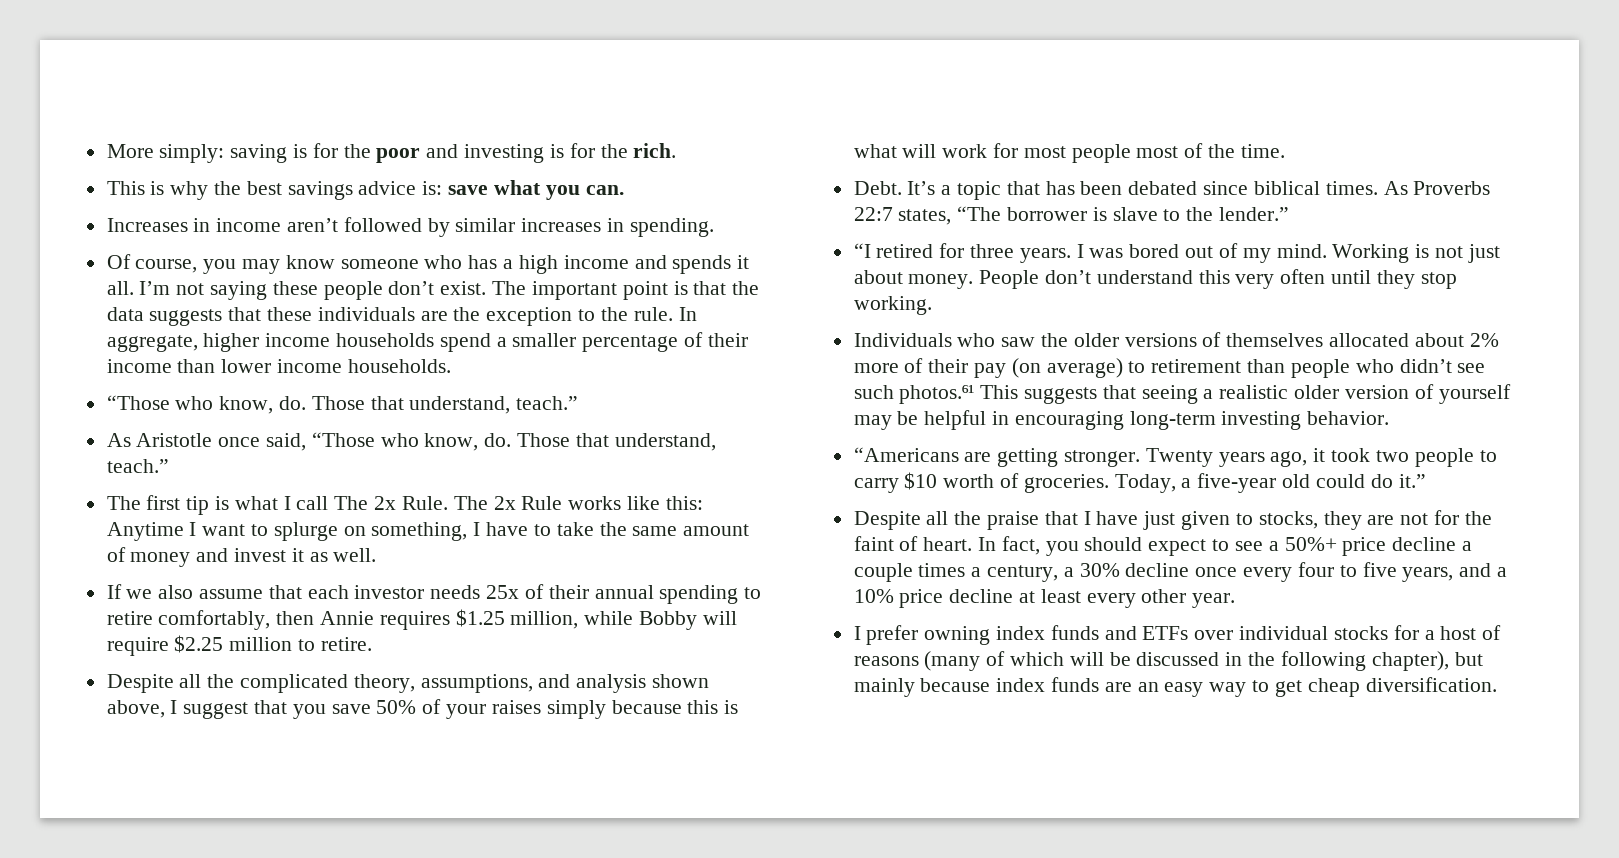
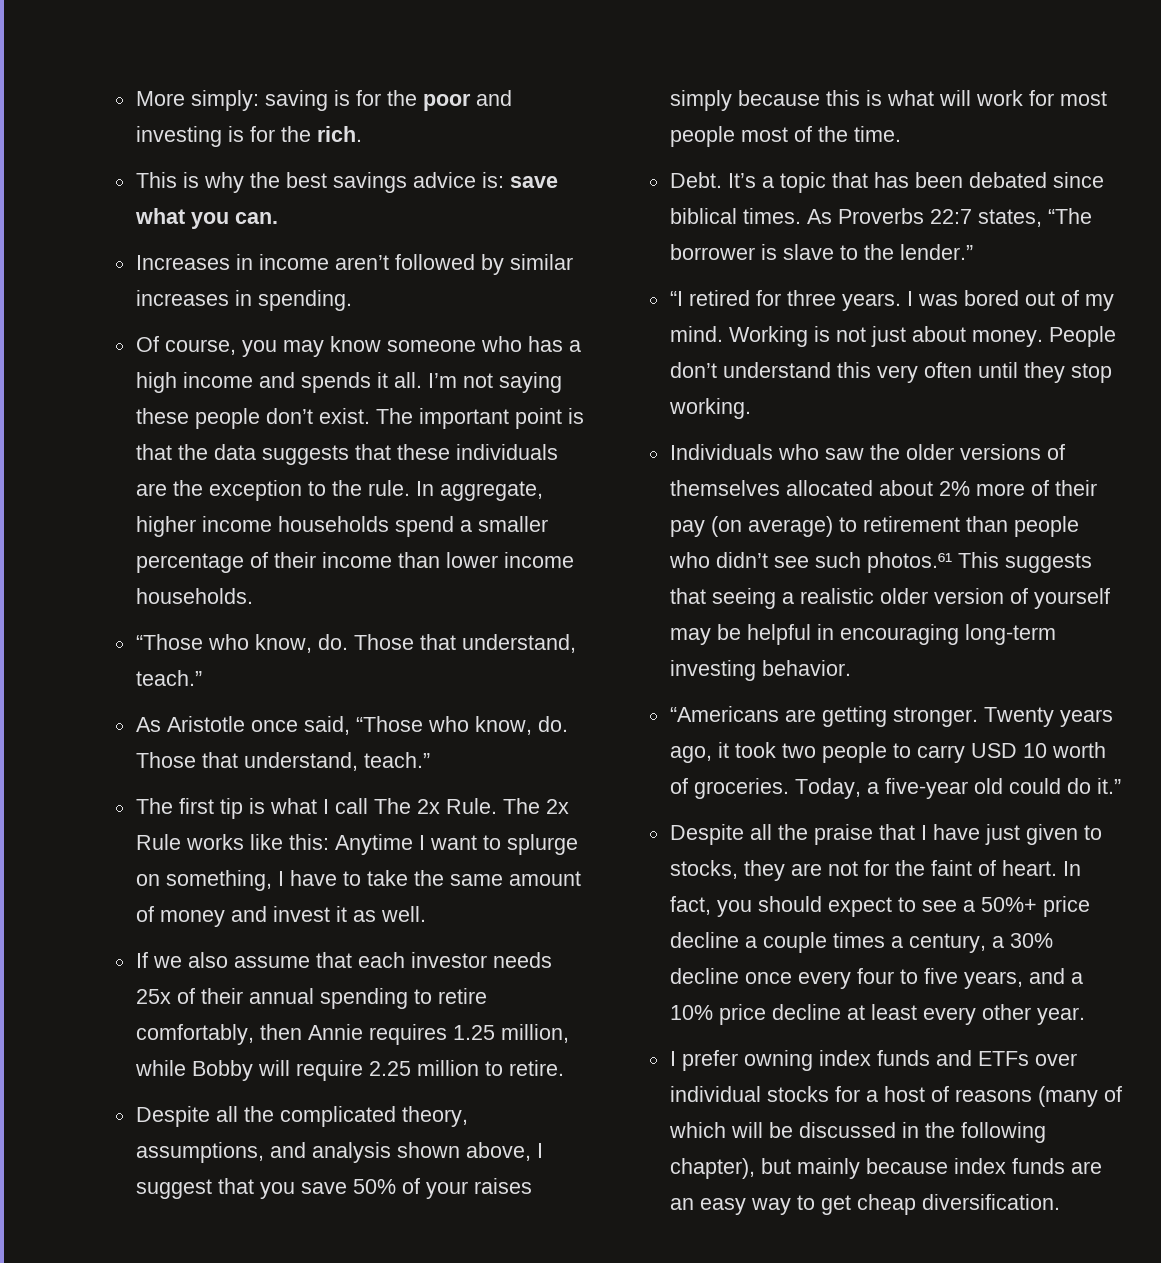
- If we also assume that each investor needs 25x of their annual spending to retire comfortably, then Annie requires $1.25 million, while Bobby will require $2.25 million to retire.
+ If we also assume that each investor needs 25x of their annual spending to retire comfortably, then Annie requires 1.25 million, while Bobby will require 2.25 million to retire.
- Twenty years ago, it took two people to carry $10 worth of groceries.
+ Twenty years ago, it took two people to carry USD 10 worth of groceries.

